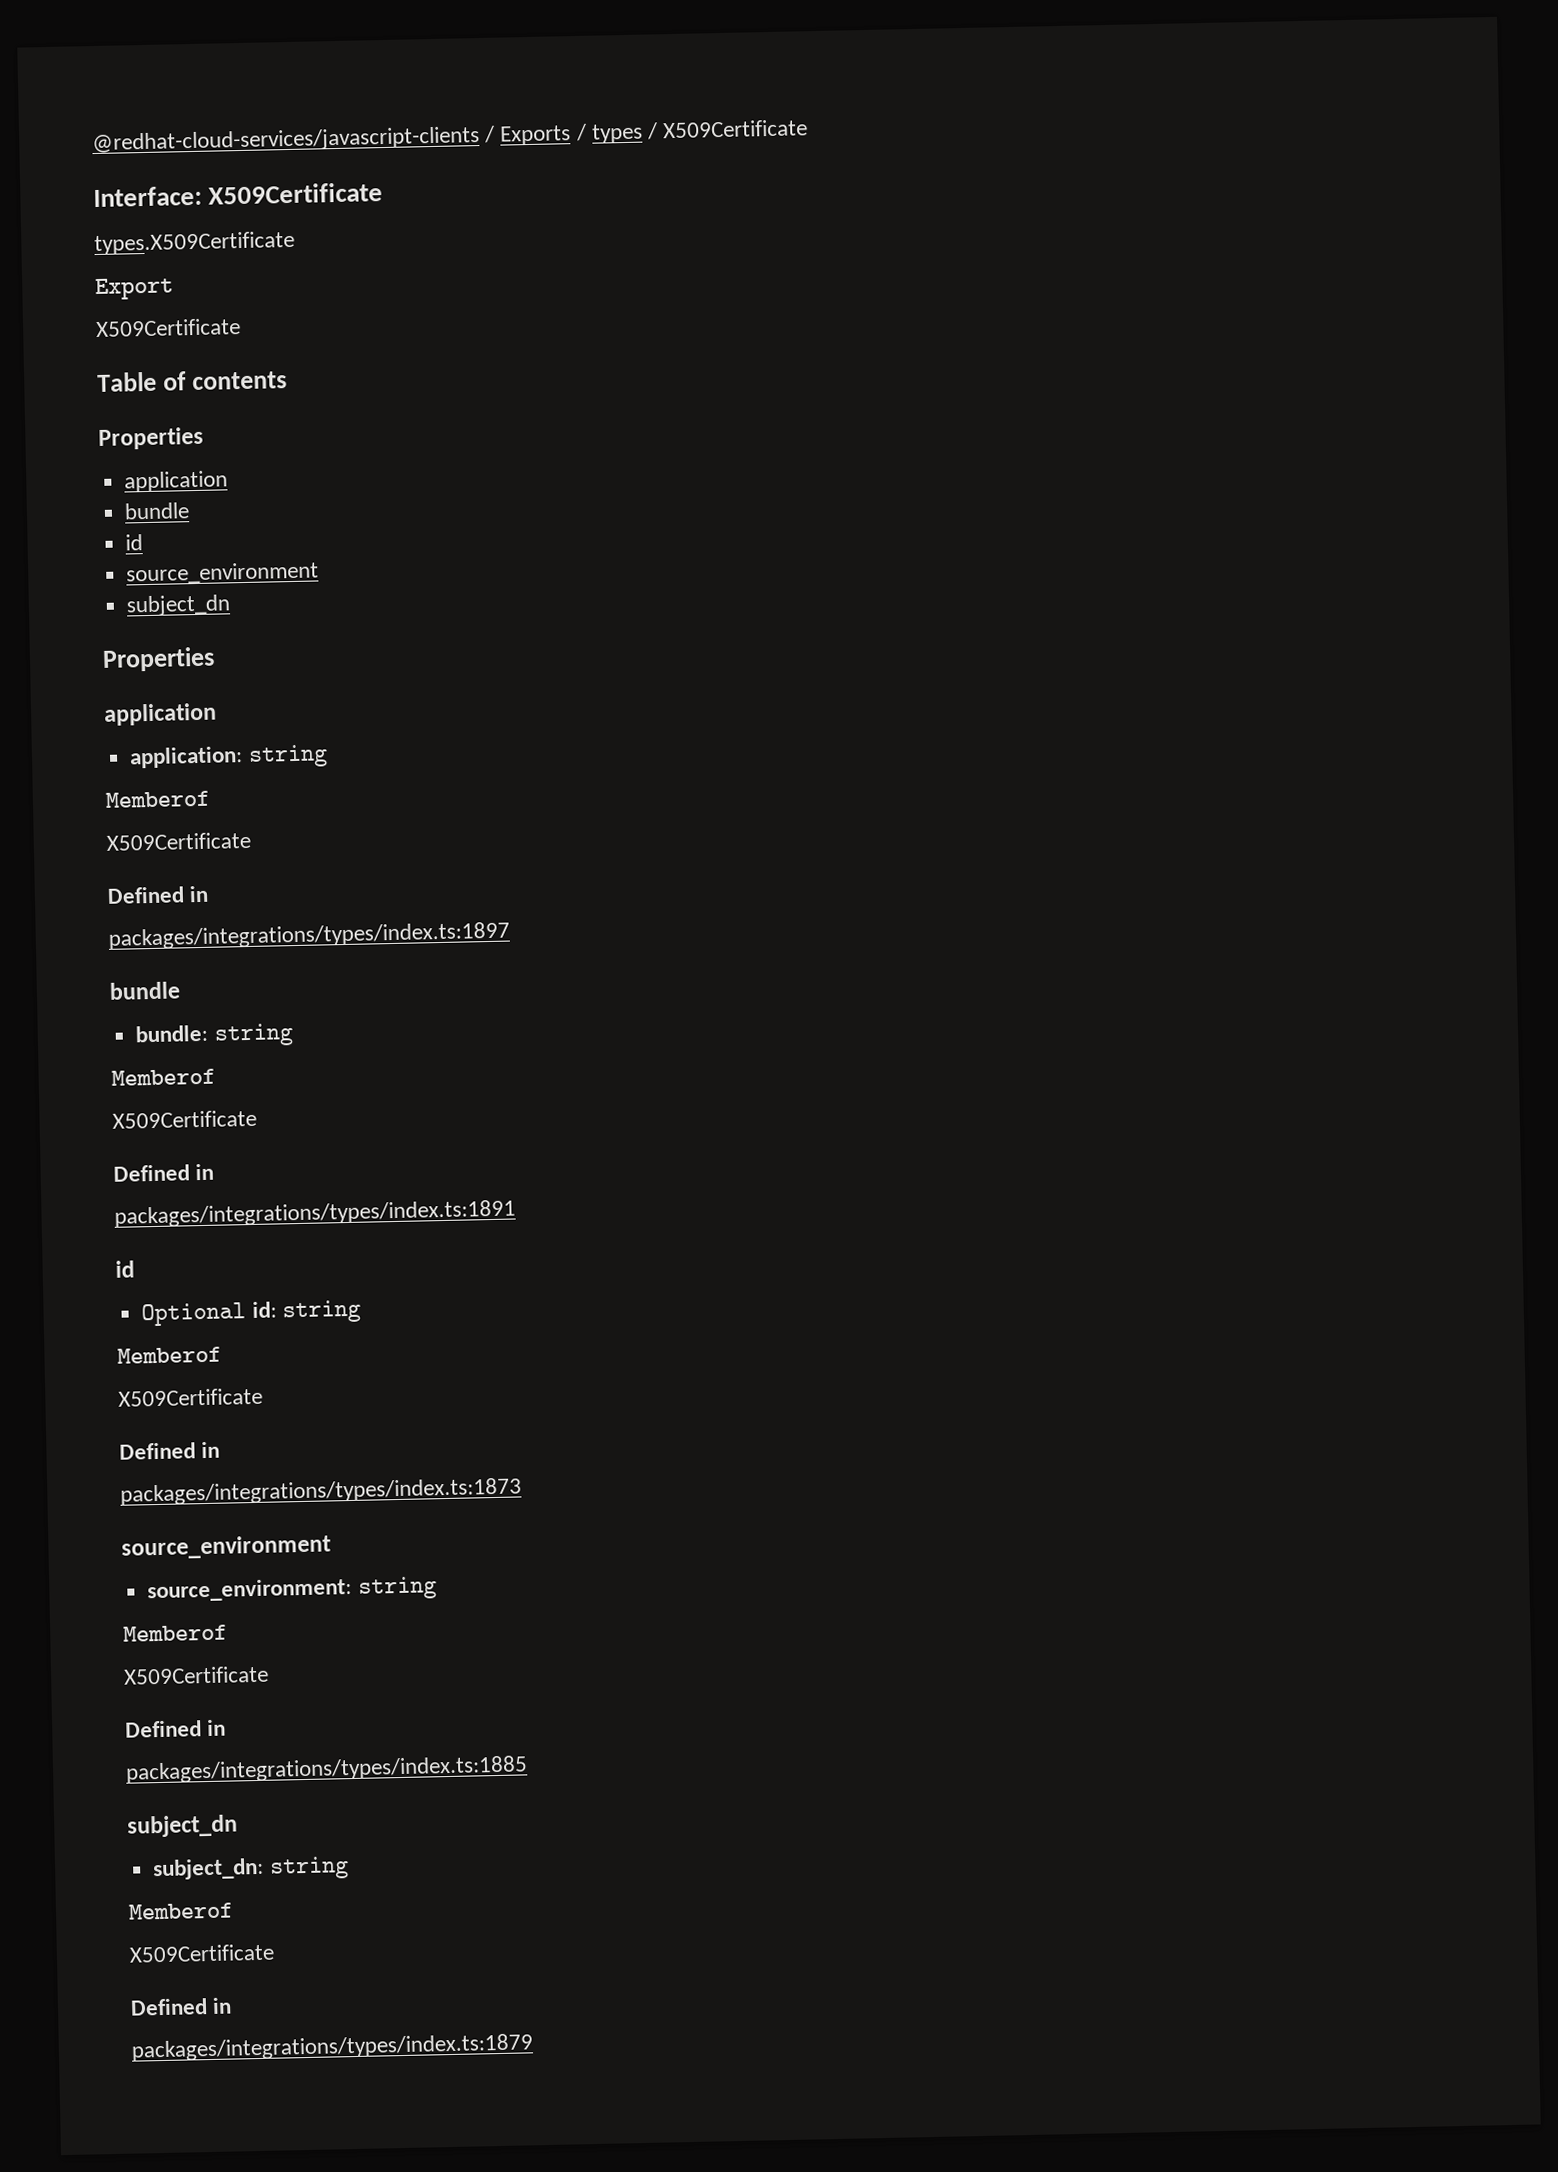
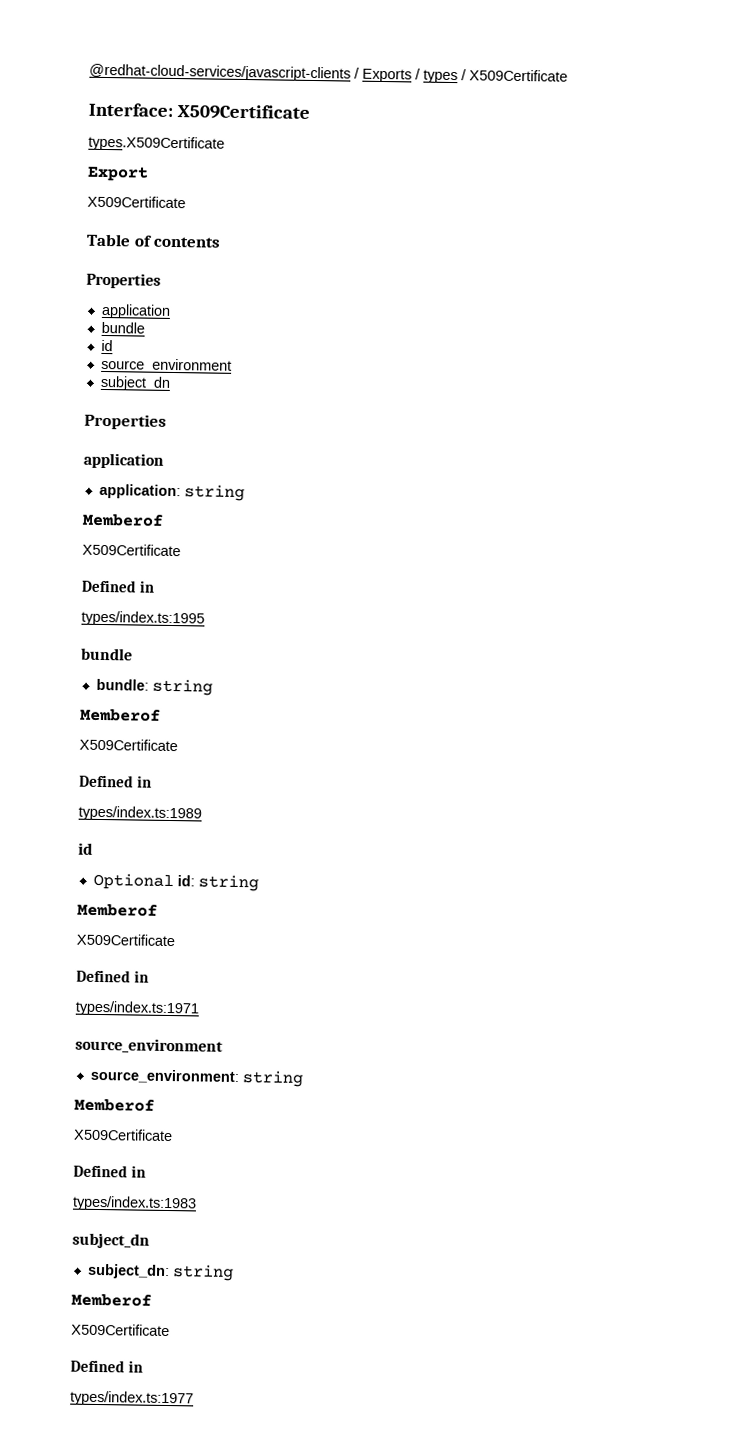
- packages/integrations/types/index.ts:1897
+ types/index.ts:1995
- packages/integrations/types/index.ts:1891
+ types/index.ts:1989
- packages/integrations/types/index.ts:1873
+ types/index.ts:1971
- packages/integrations/types/index.ts:1885
+ types/index.ts:1983
- packages/integrations/types/index.ts:1879
+ types/index.ts:1977

